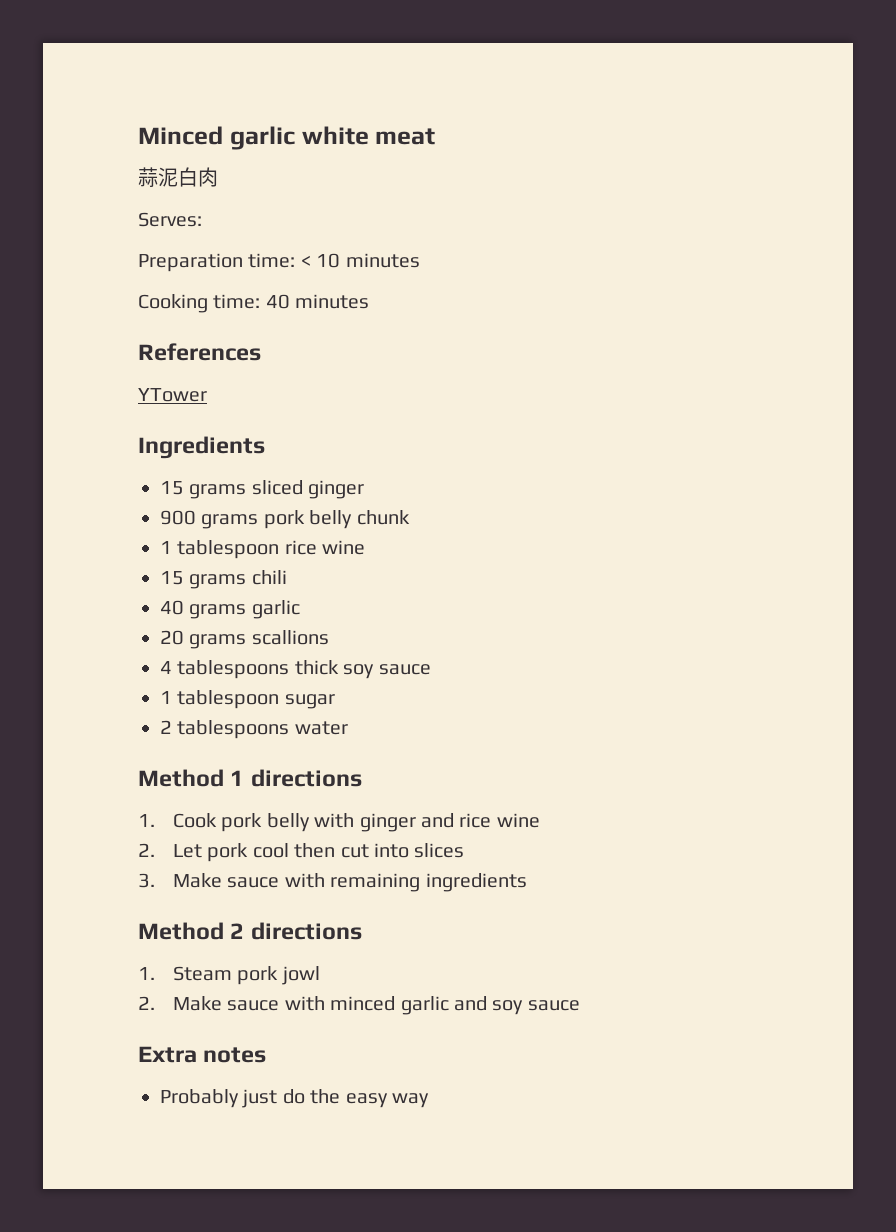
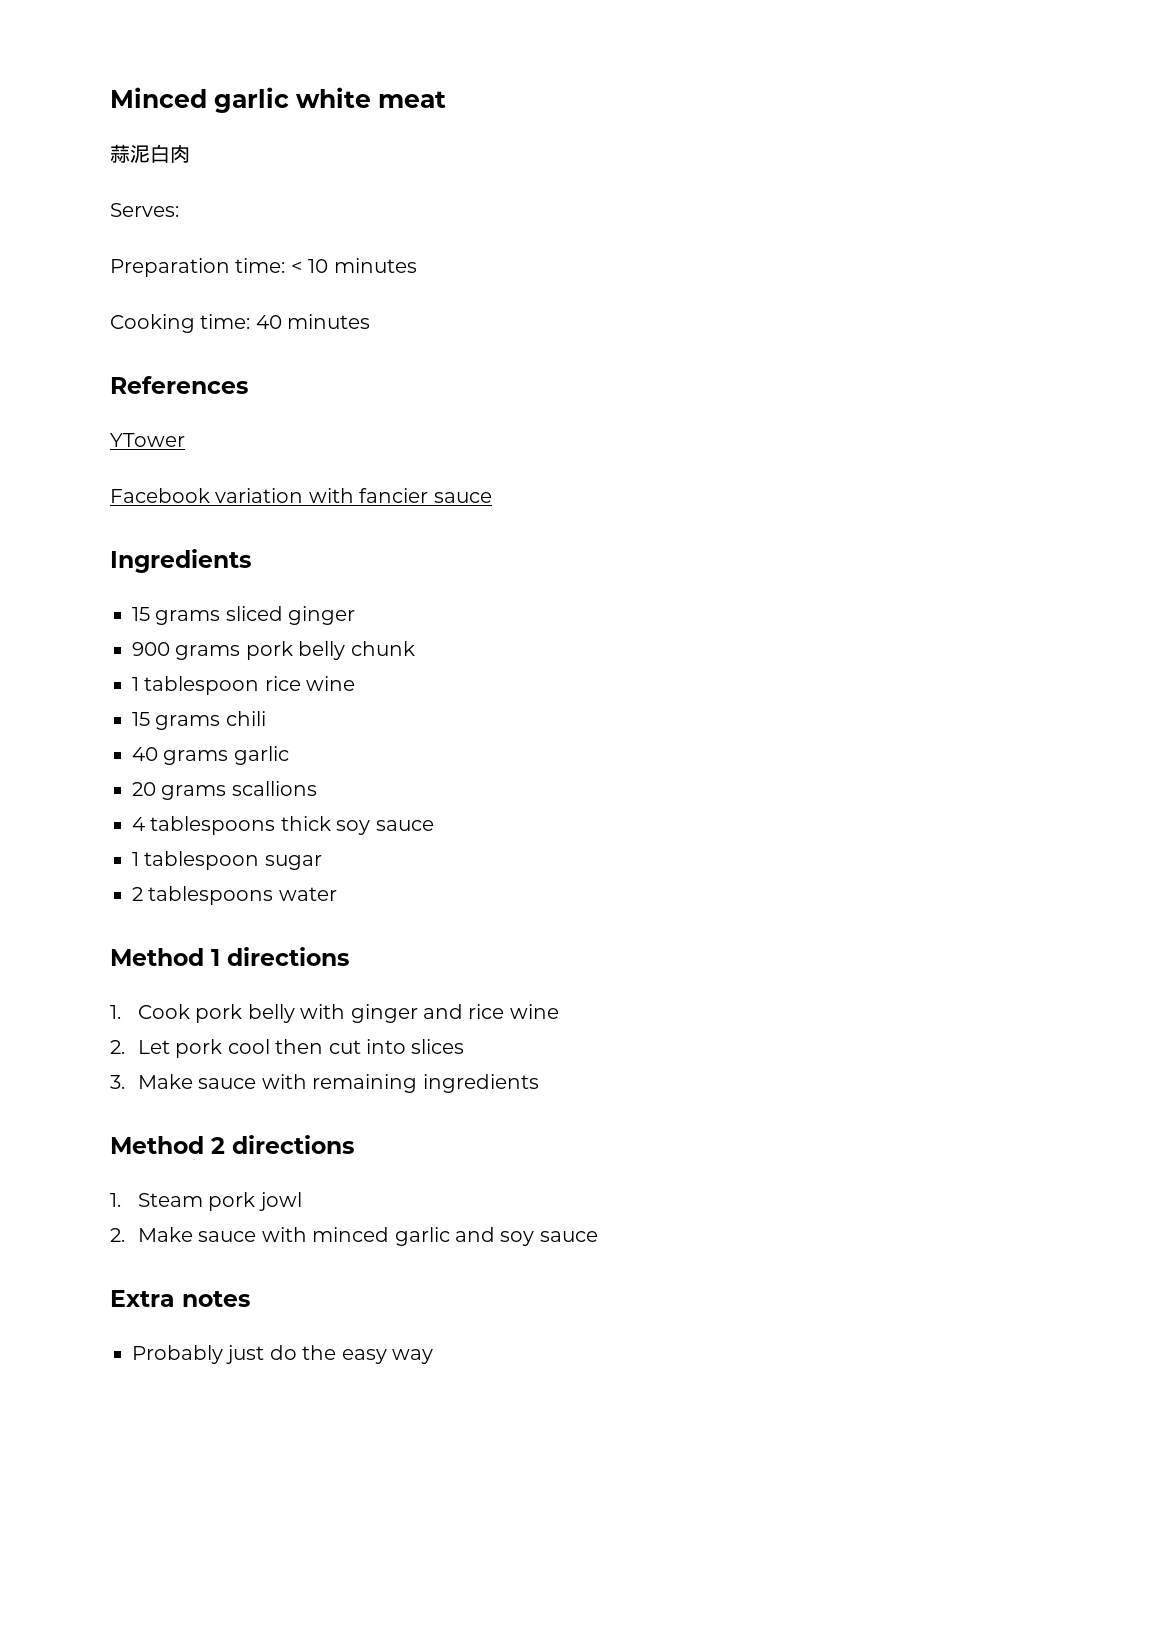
+ Facebook variation with fancier sauce

